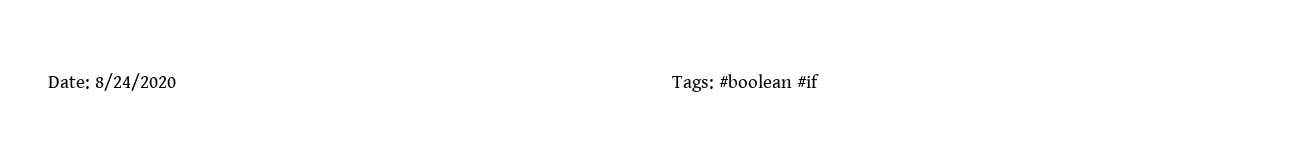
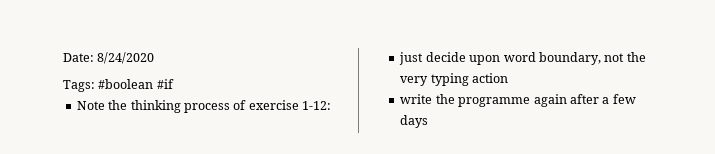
+ Note the thinking process of exercise 1-12:
+ just decide upon word boundary, not the very typing action
+ write the programme again after a few days

